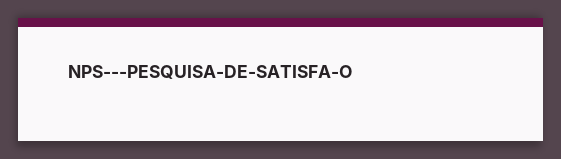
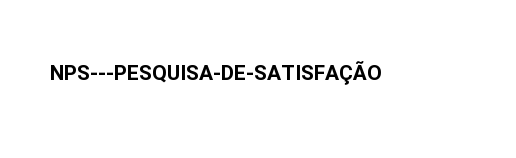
- NPS---PESQUISA-DE-SATISFA-O
+ NPS---PESQUISA-DE-SATISFAÇÃO

